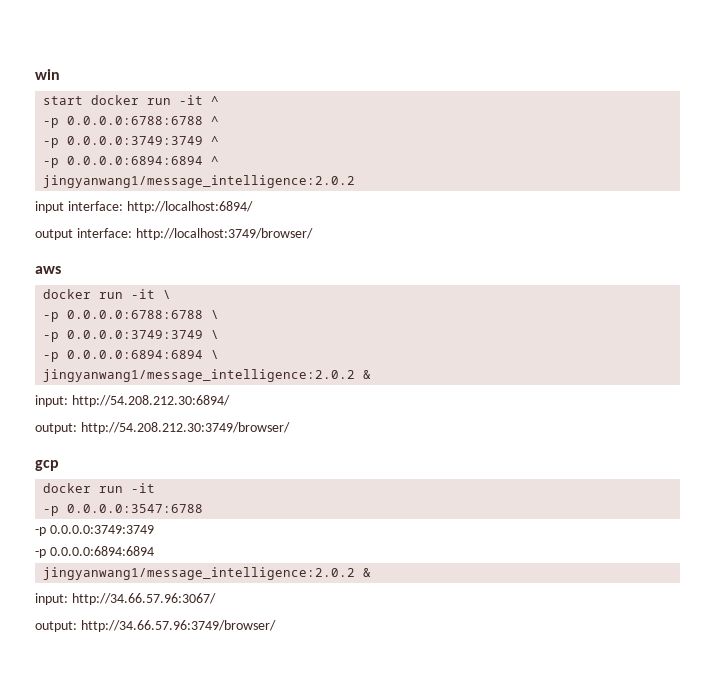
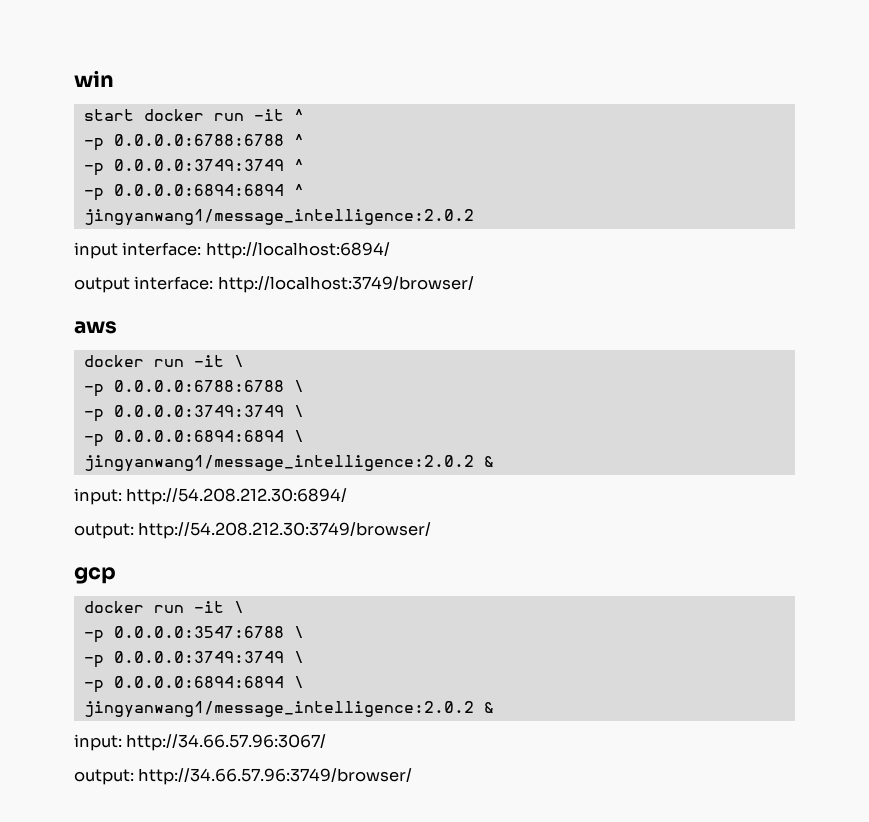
  gcp
- docker run -it
+ docker run -it \
- -p 0.0.0.0:3547:6788
- -p 0.0.0.0:3749:3749
- -p 0.0.0.0:6894:6894
+ -p 0.0.0.0:3547:6788 \
+ -p 0.0.0.0:3749:3749 \
+ -p 0.0.0.0:6894:6894 \

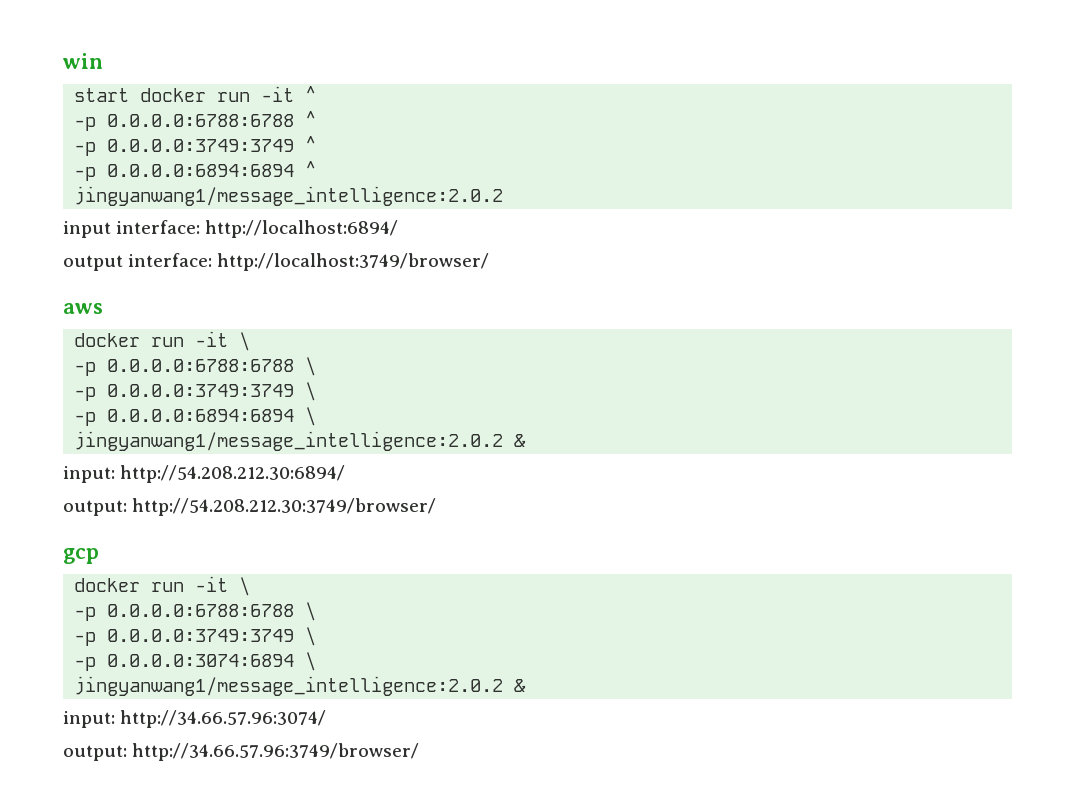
  gcp
  docker run -it \
- -p 0.0.0.0:3547:6788 \
+ -p 0.0.0.0:6788:6788 \
  -p 0.0.0.0:3749:3749 \
- -p 0.0.0.0:6894:6894 \
+ -p 0.0.0.0:3074:6894 \
  jingyanwang1/message_intelligence:2.0.2 &
- input: http://34.66.57.96:3067/
+ input: http://34.66.57.96:3074/

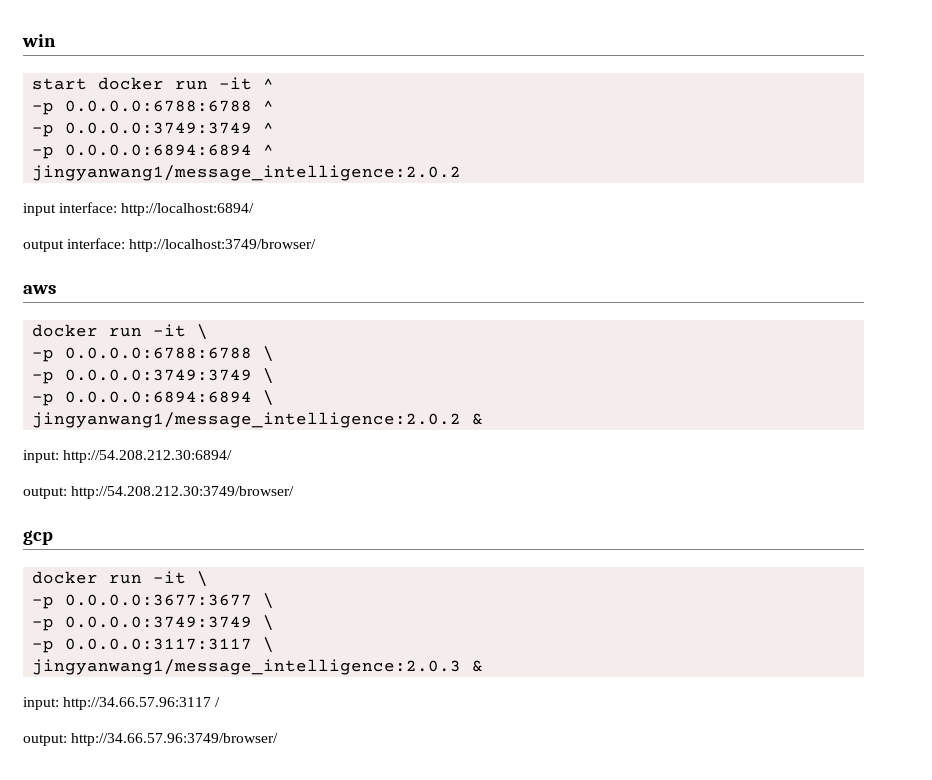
  gcp
  docker run -it \
- -p 0.0.0.0:6788:6788 \
+ -p 0.0.0.0:3677:3677 \
  -p 0.0.0.0:3749:3749 \
- -p 0.0.0.0:3074:6894 \
- jingyanwang1/message_intelligence:2.0.2 &
- input: http://34.66.57.96:3074/
+ -p 0.0.0.0:3117:3117 \
+ jingyanwang1/message_intelligence:2.0.3 &
+ input: http://34.66.57.96:3117 /

